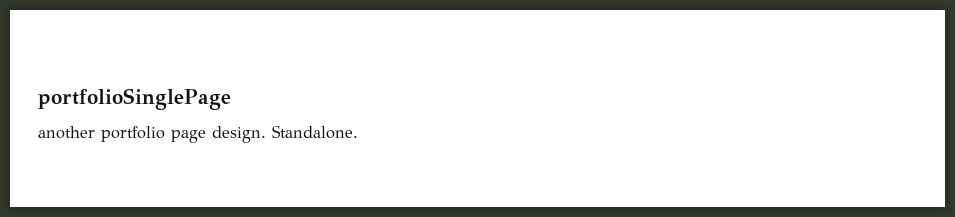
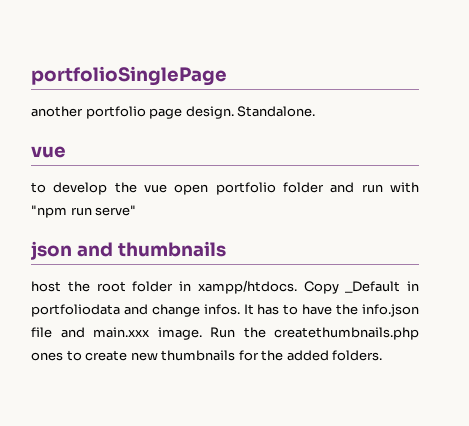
  Standalone.
+ vue
+ to develop the vue open portfolio folder and run with "npm run serve"
+ json and thumbnails
+ host the root folder in xampp/htdocs. Copy _Default in portfoliodata and change infos. It has to have the info.json file and main.xxx image. Run the createthumbnails.php ones to create new thumbnails for the added folders.

